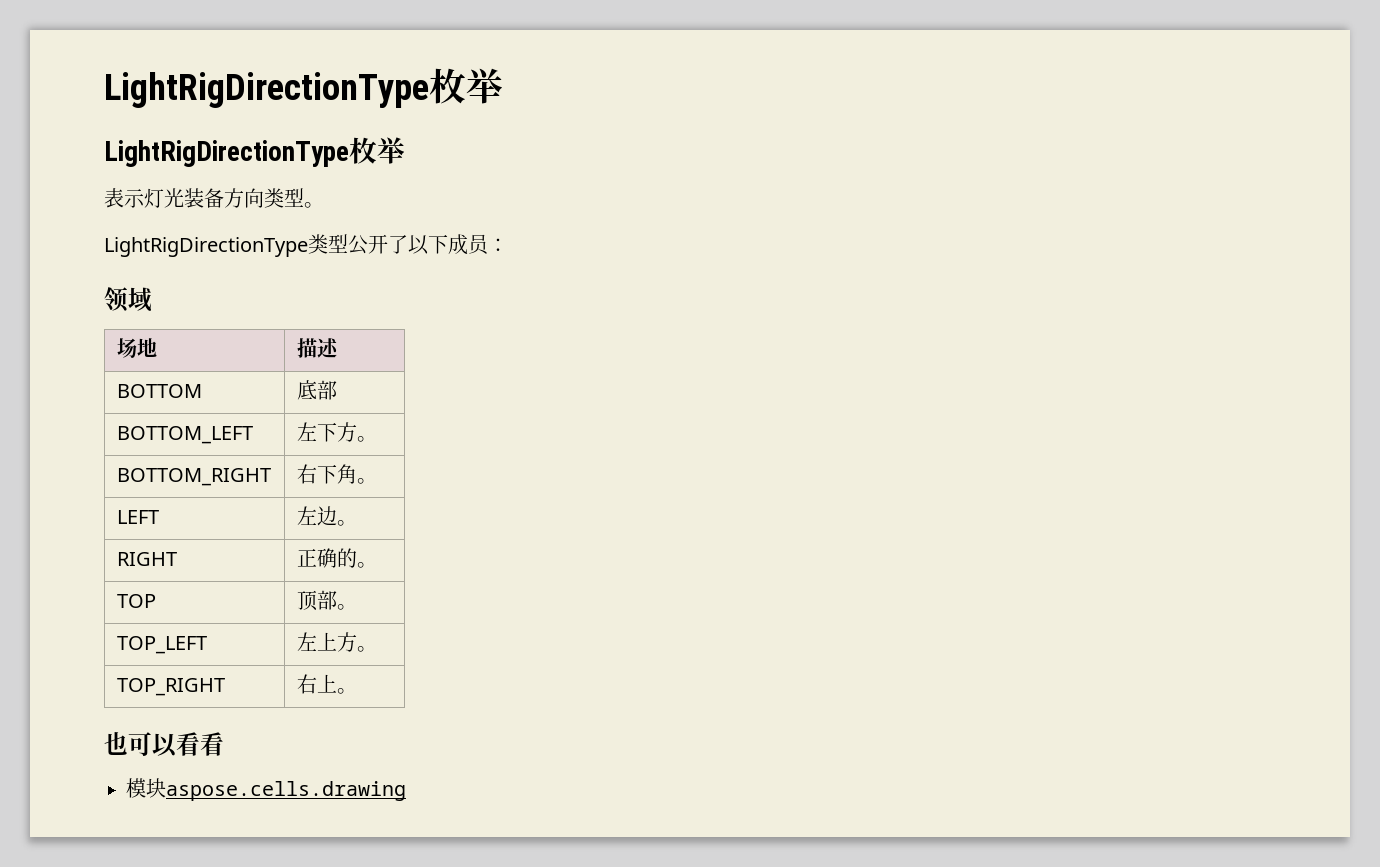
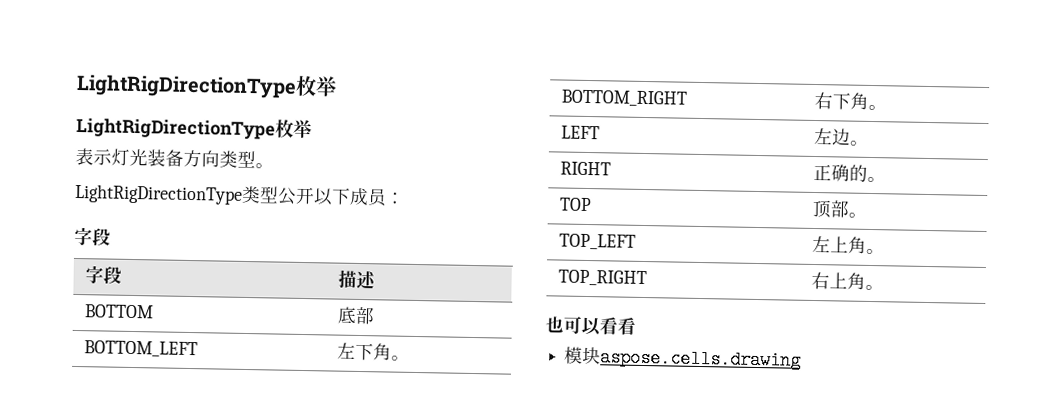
- LightRigDirectionType类型公开了以下成员：
- 领域
- 场地 | 描述
+ LightRigDirectionType类型公开以下成员：
+ 字段
+ 字段 | 描述
- BOTTOM_LEFT | 左下方。
+ BOTTOM_LEFT | 左下角。
- TOP_LEFT | 左上方。
+ TOP_LEFT | 左上角。
- TOP_RIGHT | 右上。
+ TOP_RIGHT | 右上角。

